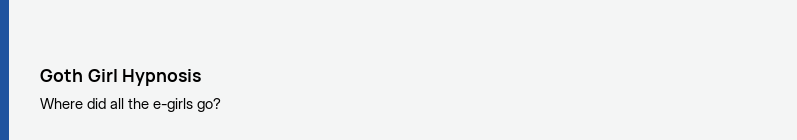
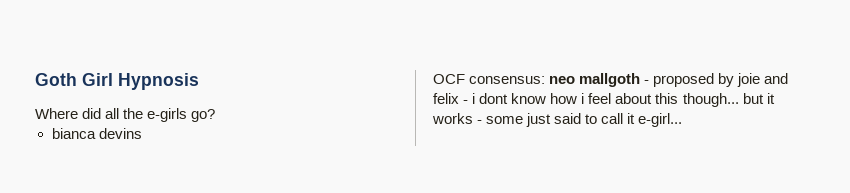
+ bianca devins
+ OCF consensus: neo mallgoth - proposed by joie and felix - i dont know how i feel about this though... but it works - some just said to call it e-girl...

